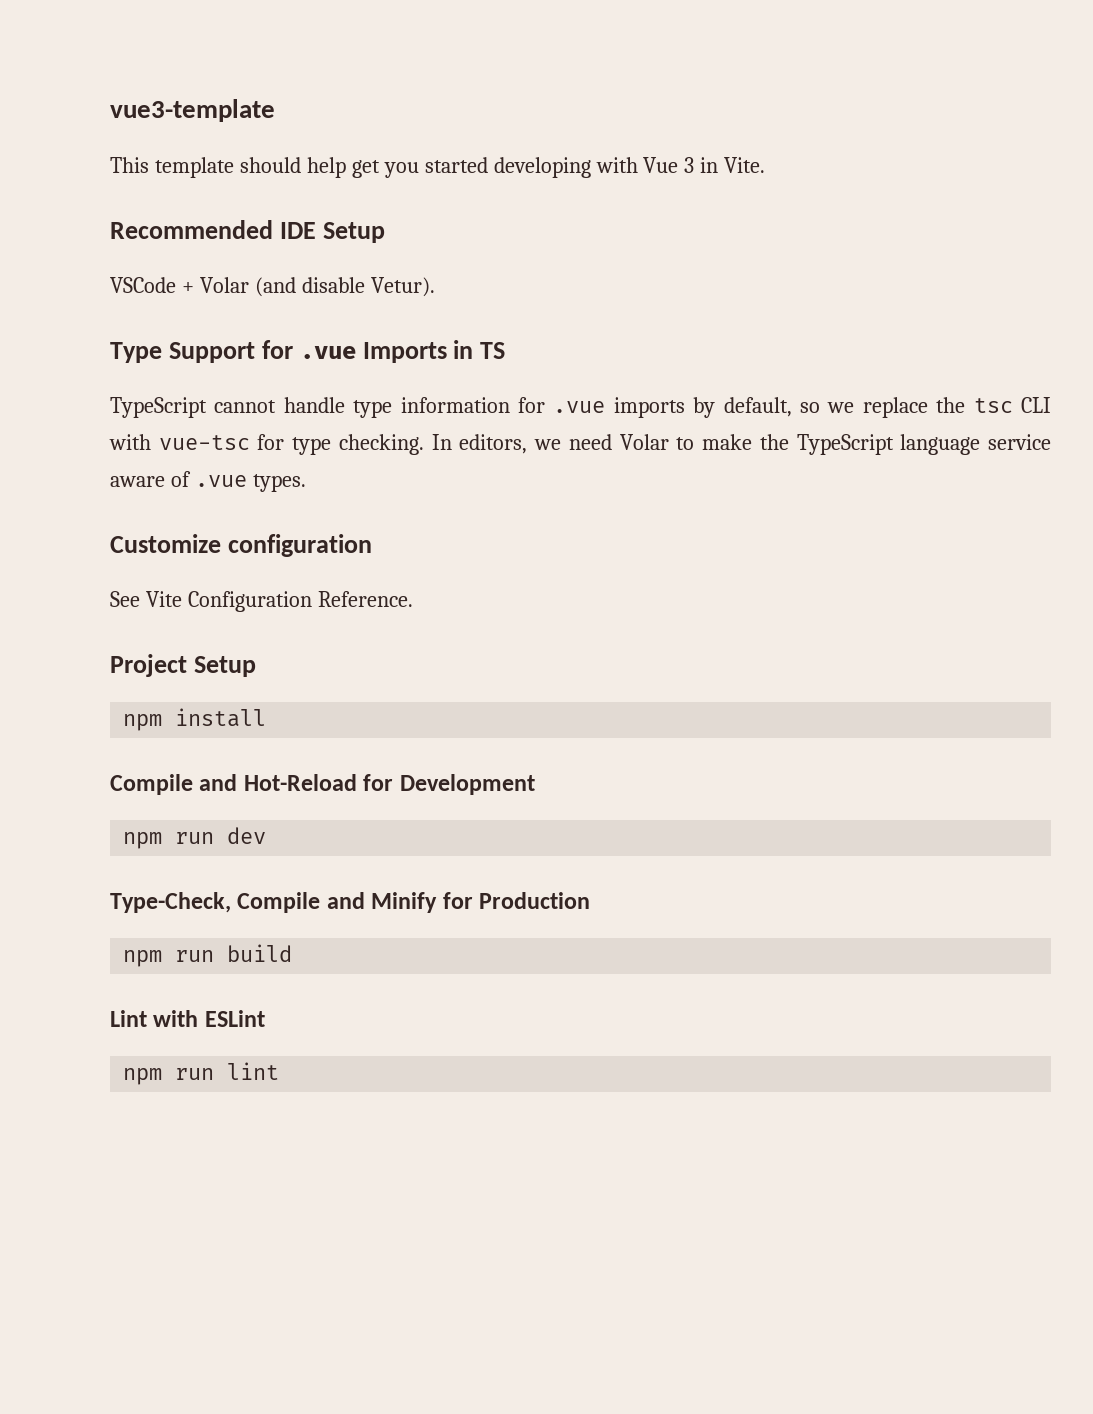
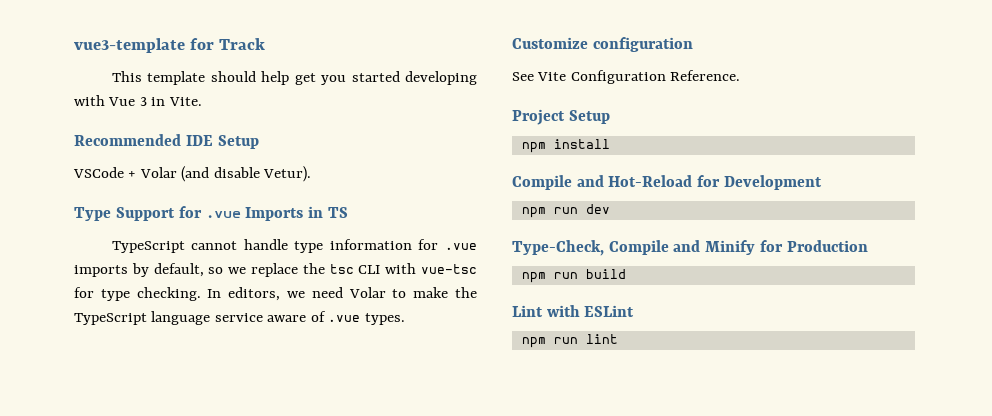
- vue3-template
+ vue3-template for Track

